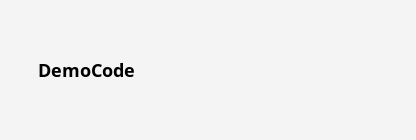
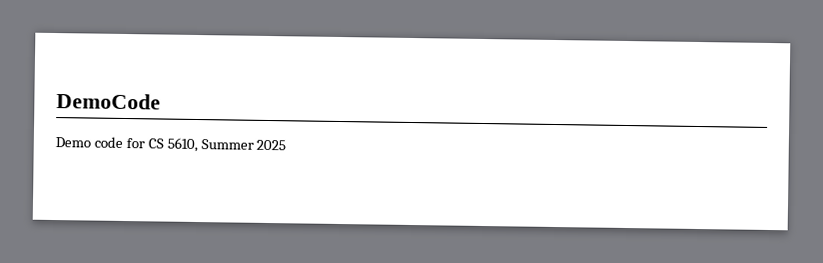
+ Demo code for CS 5610, Summer 2025

